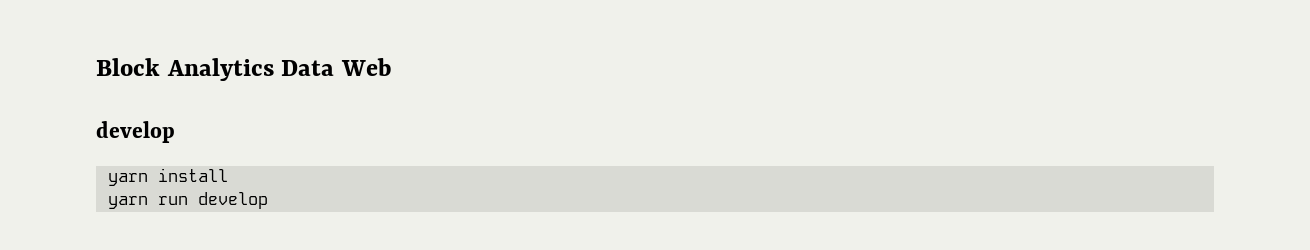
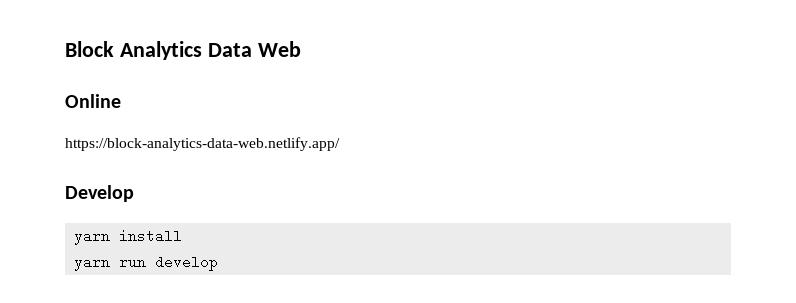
  Block Analytics Data Web
- develop
+ Online
+ https://block-analytics-data-web.netlify.app/
+ Develop

